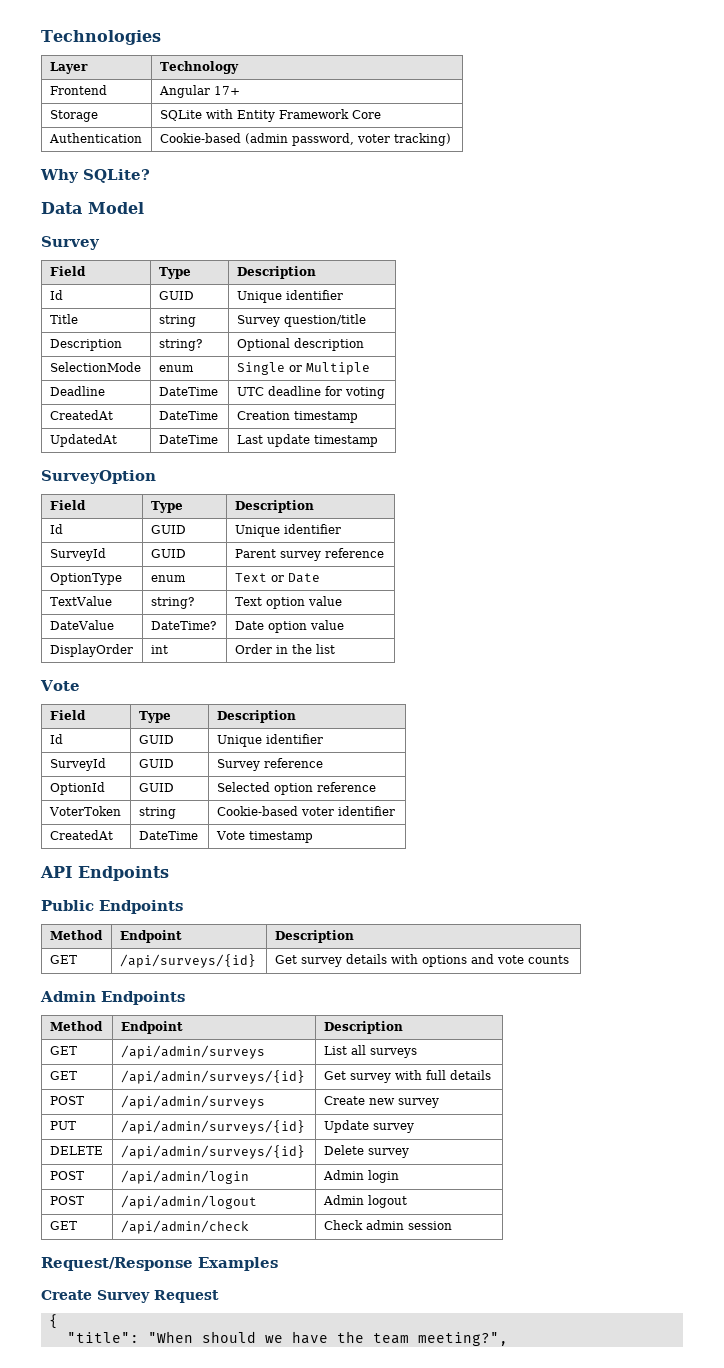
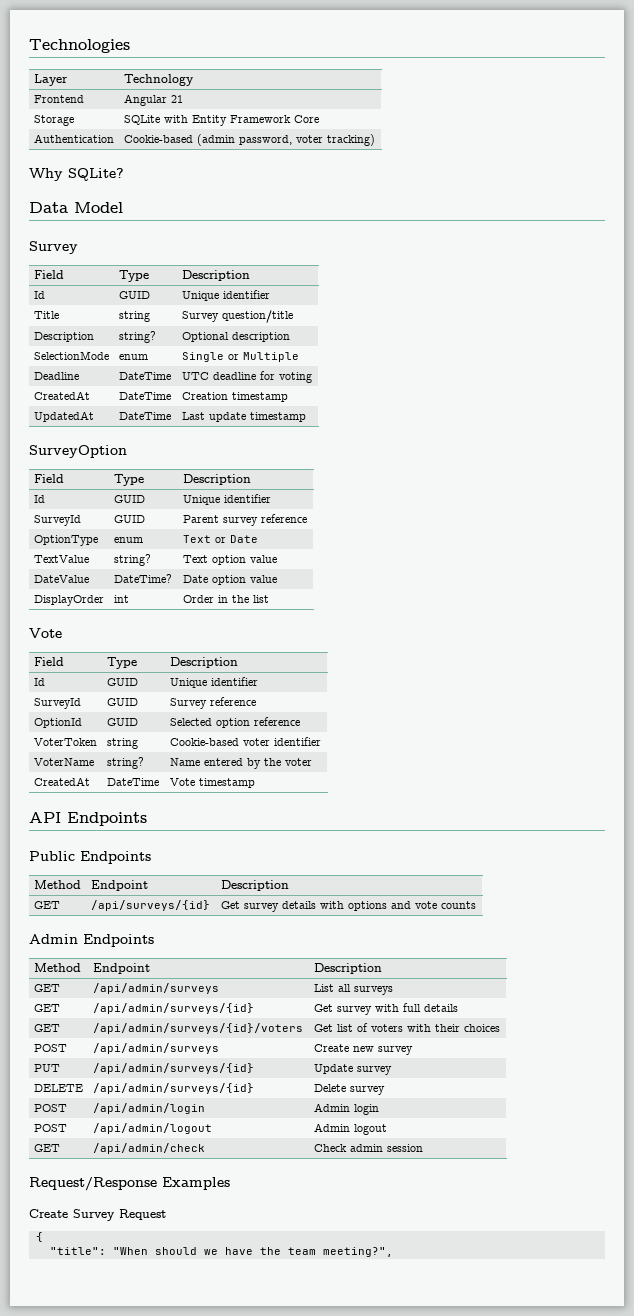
- Frontend | Angular 17+
+ Frontend | Angular 21
+ VoterName | string? | Name entered by the voter
+ GET | /api/admin/surveys/{id}/voters | Get list of voters with their choices

